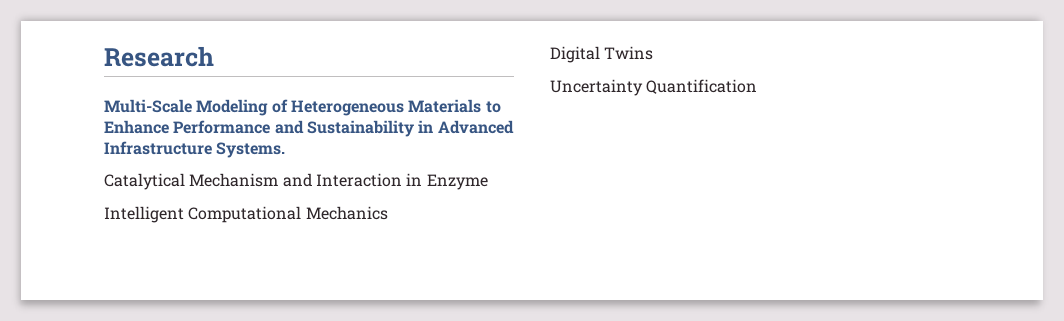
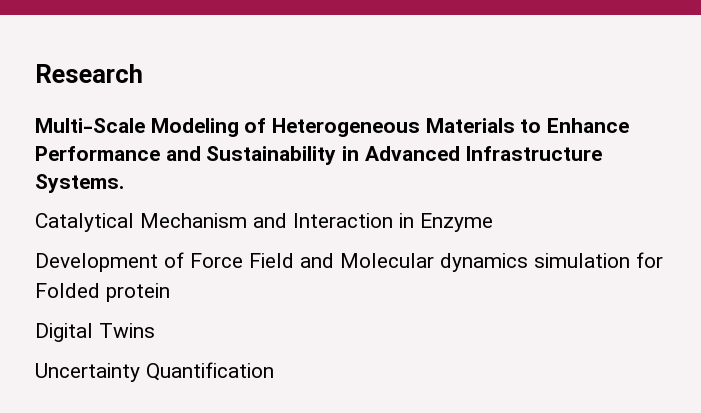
- Intelligent Computational Mechanics
+ Development of Force Field and Molecular dynamics simulation for Folded protein

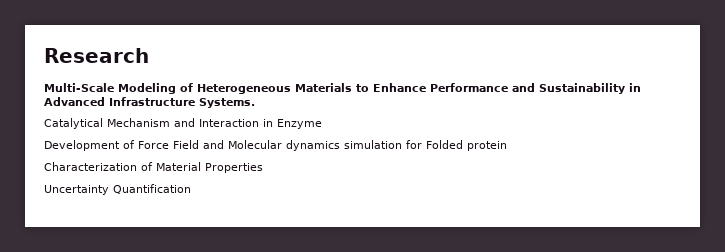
- Digital Twins
+ Characterization of Material Properties

